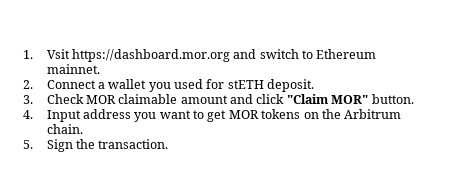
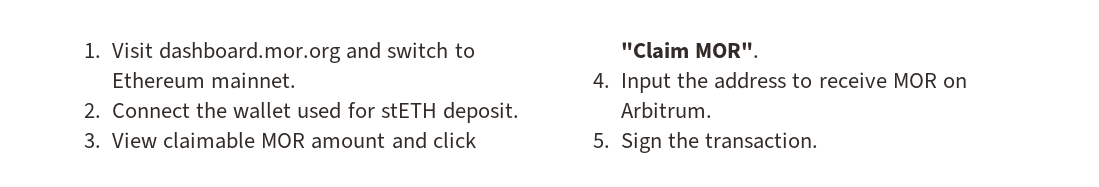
- 1. Vsit https://dashboard.mor.org and switch to Ethereum mainnet.
+ 1. Visit dashboard.mor.org and switch to Ethereum mainnet.
- 2. Connect a wallet you used for stETH deposit.
+ 2. Connect the wallet used for stETH deposit.
- 3. Check MOR claimable amount and click "Claim MOR" button.
+ 3. View claimable MOR amount and click "Claim MOR".
- 4. Input address you want to get MOR tokens on the Arbitrum chain.
+ 4. Input the address to receive MOR on Arbitrum.

